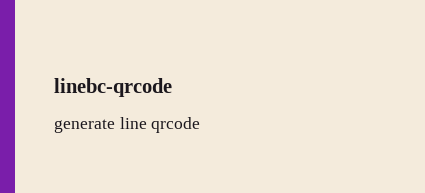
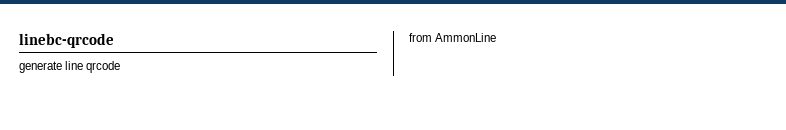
+ from AmmonLine

